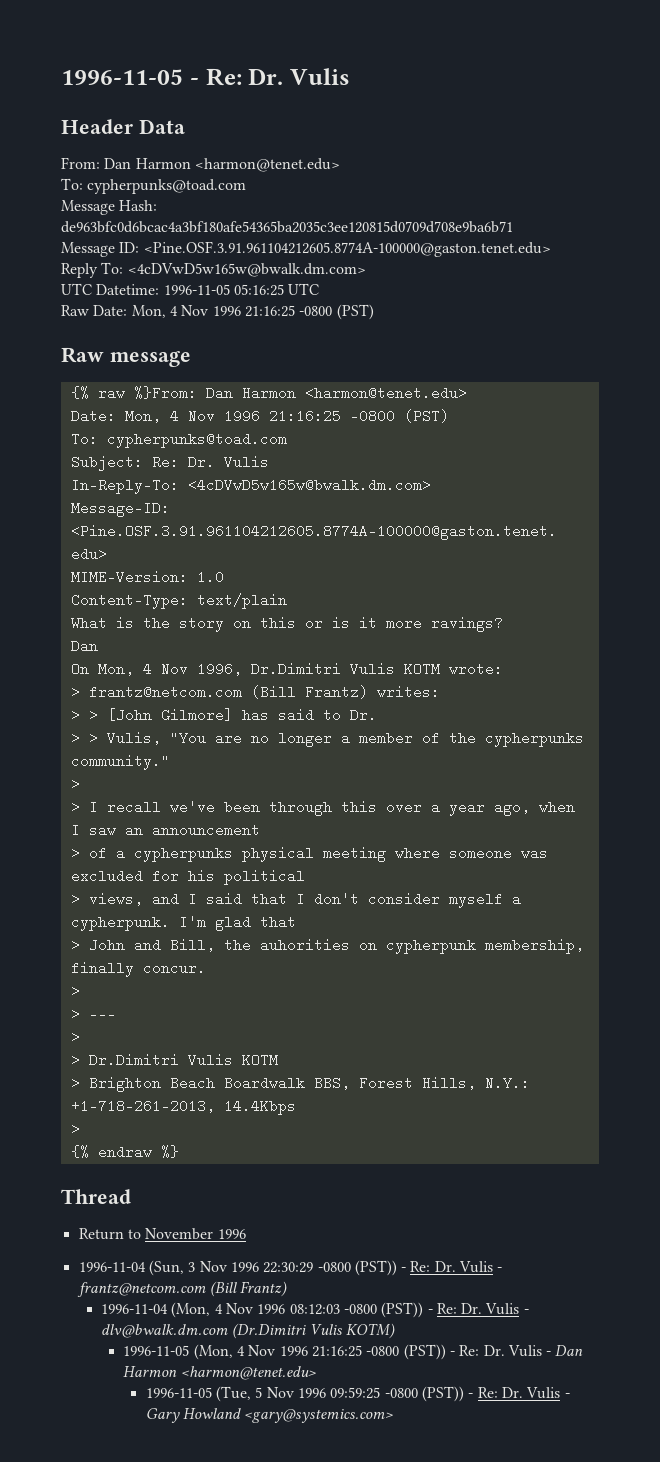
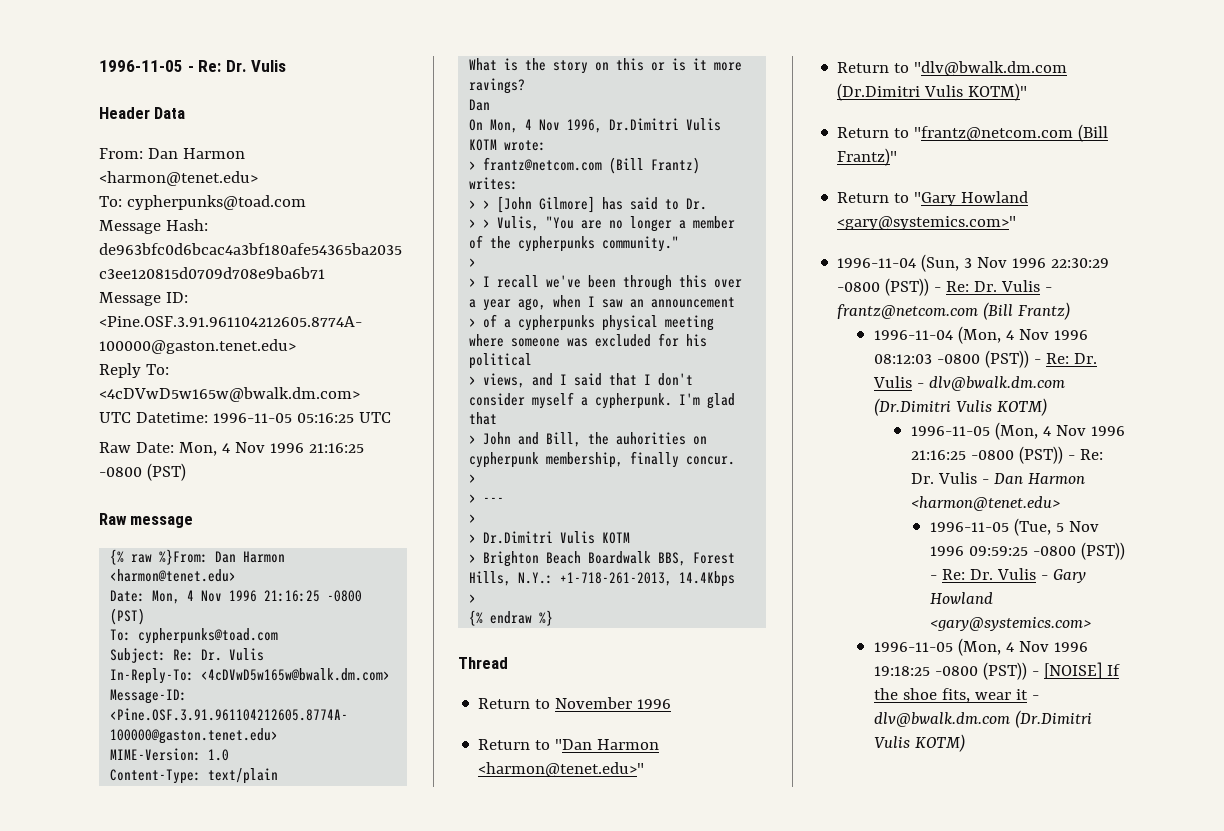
+ Return to "Dan Harmon <harmon@tenet.edu>"
+ Return to "dlv@bwalk.dm.com (Dr.Dimitri Vulis KOTM)"
+ Return to "frantz@netcom.com (Bill Frantz)"
+ Return to "Gary Howland <gary@systemics.com>"
+ 1996-11-05 (Mon, 4 Nov 1996 19:18:25 -0800 (PST)) - [NOISE] If the shoe fits, wear it - dlv@bwalk.dm.com (Dr.Dimitri Vulis KOTM)

